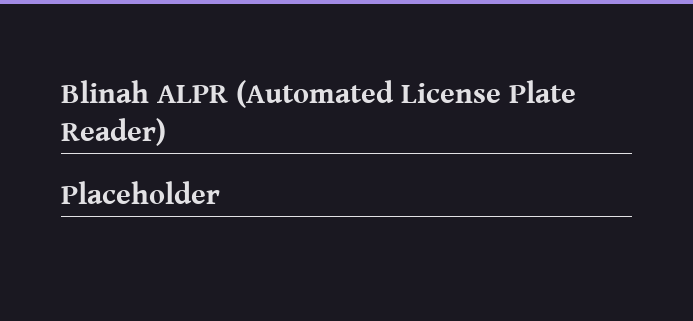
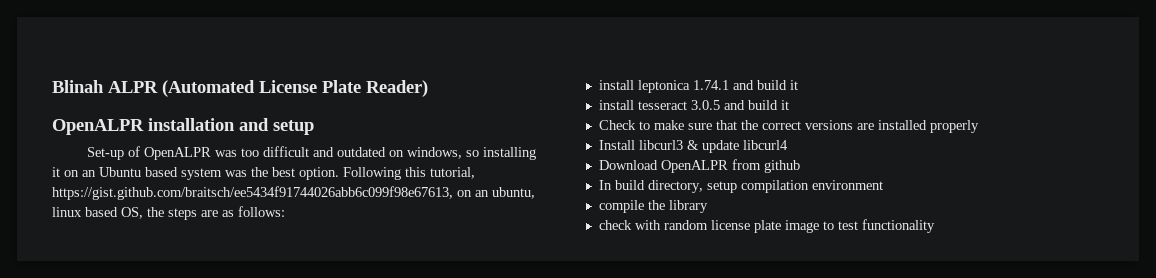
- Placeholder
+ OpenALPR installation and setup
+ Set-up of OpenALPR was too difficult and outdated on windows, so installing it on an Ubuntu based system was the best option. Following this tutorial, https://gist.github.com/braitsch/ee5434f91744026abb6c099f98e67613, on an ubuntu, linux based OS, the steps are as follows:
+ install leptonica 1.74.1 and build it
+ install tesseract 3.0.5 and build it
+ Check to make sure that the correct versions are installed properly
+ Install libcurl3 & update libcurl4
+ Download OpenALPR from github
+ In build directory, setup compilation environment
+ compile the library
+ check with random license plate image to test functionality

